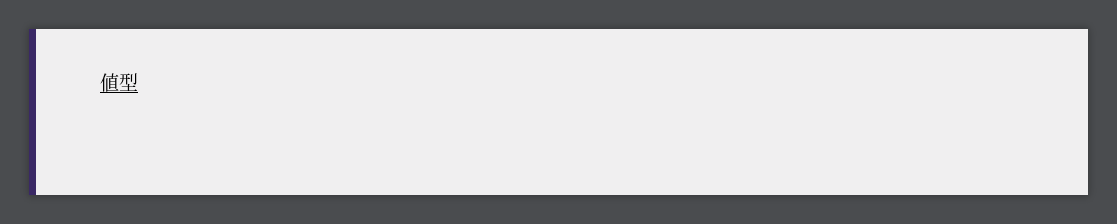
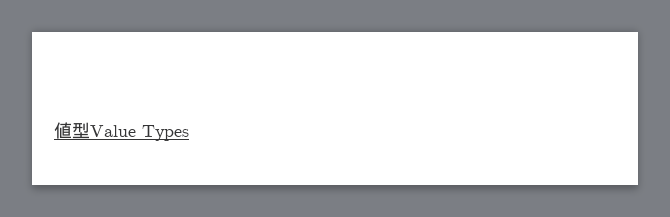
- 値型
+ 値型Value Types

